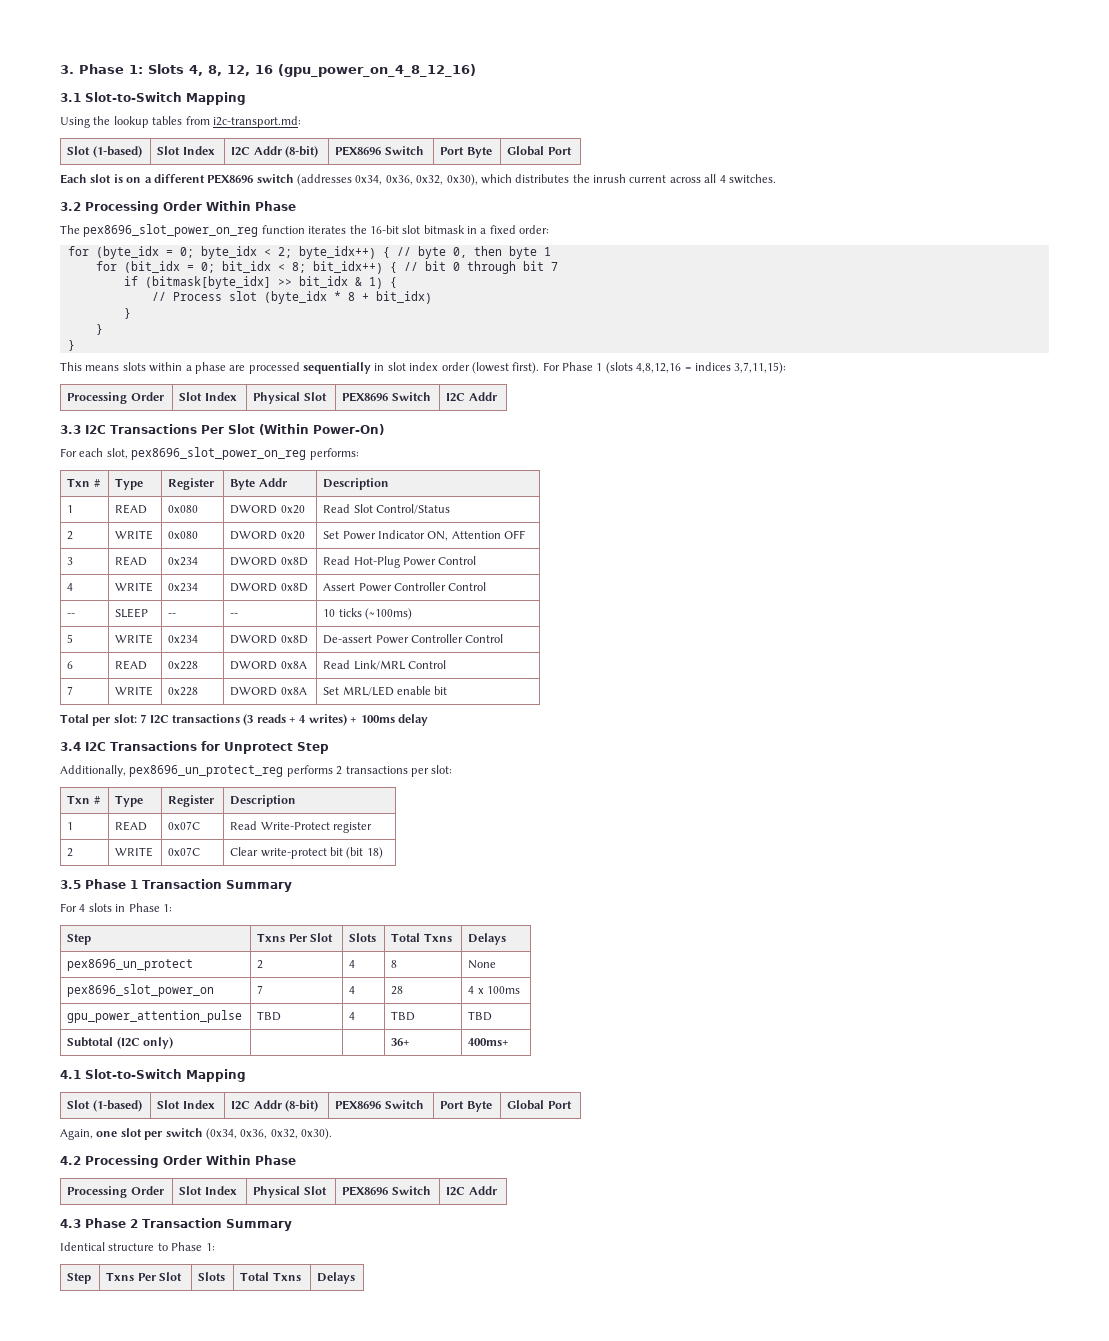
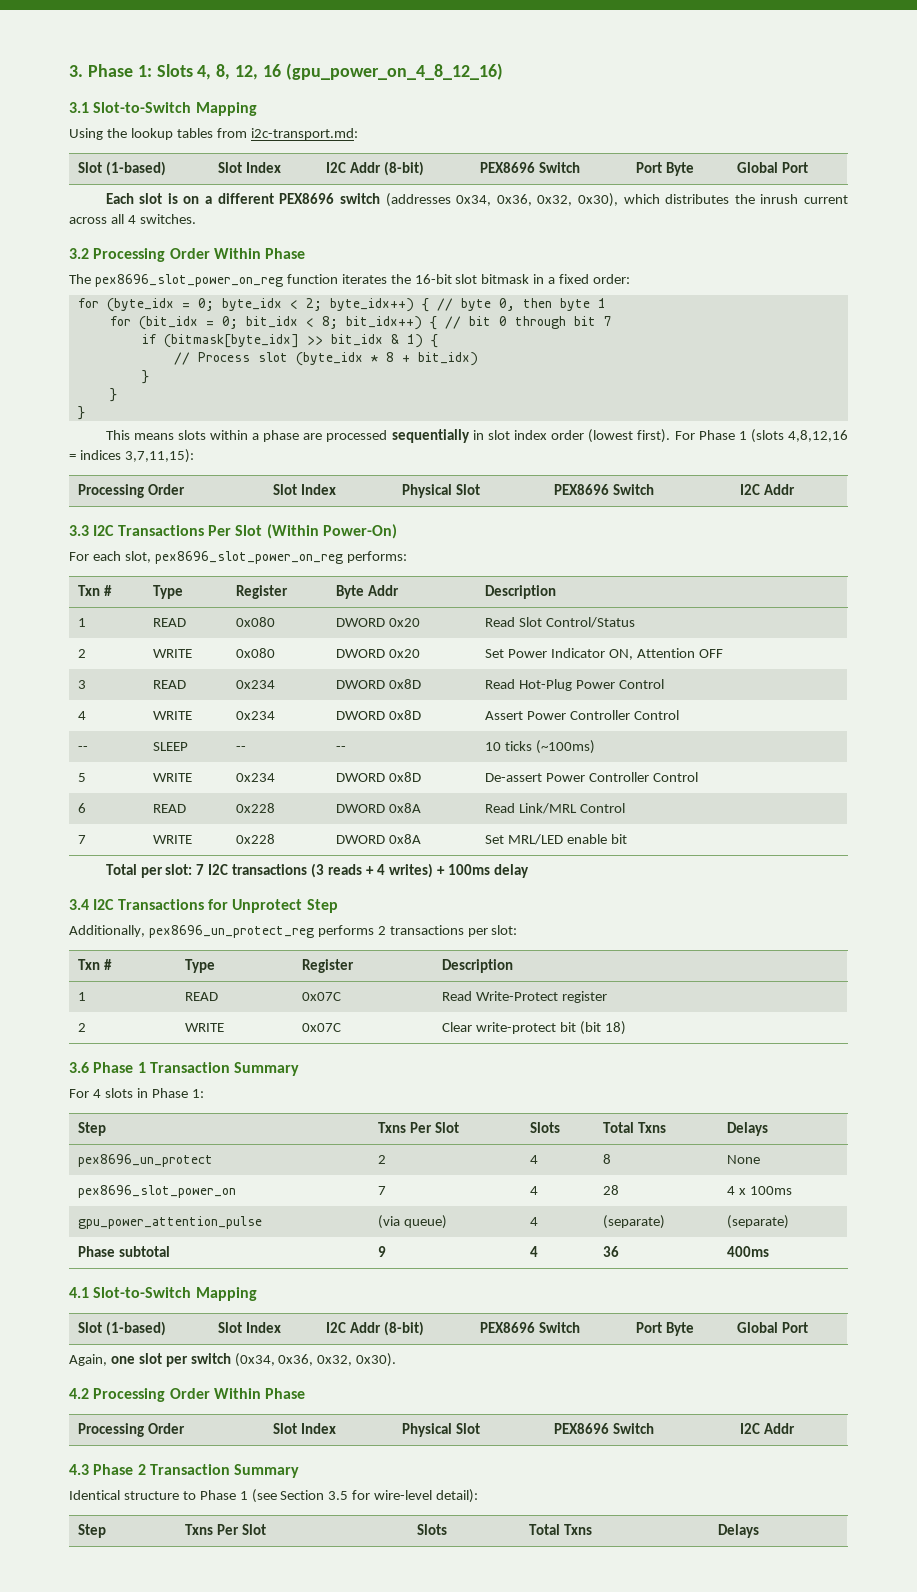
- 3.5 Phase 1 Transaction Summary
+ 3.6 Phase 1 Transaction Summary
- gpu_power_attention_pulse | TBD | 4 | TBD | TBD
- Subtotal (I2C only) | | | 36+ | 400ms+
+ gpu_power_attention_pulse | (via queue) | 4 | (separate) | (separate)
+ Phase subtotal | 9 | 4 | 36 | 400ms
- Identical structure to Phase 1:
+ Identical structure to Phase 1 (see Section 3.5 for wire-level detail):

